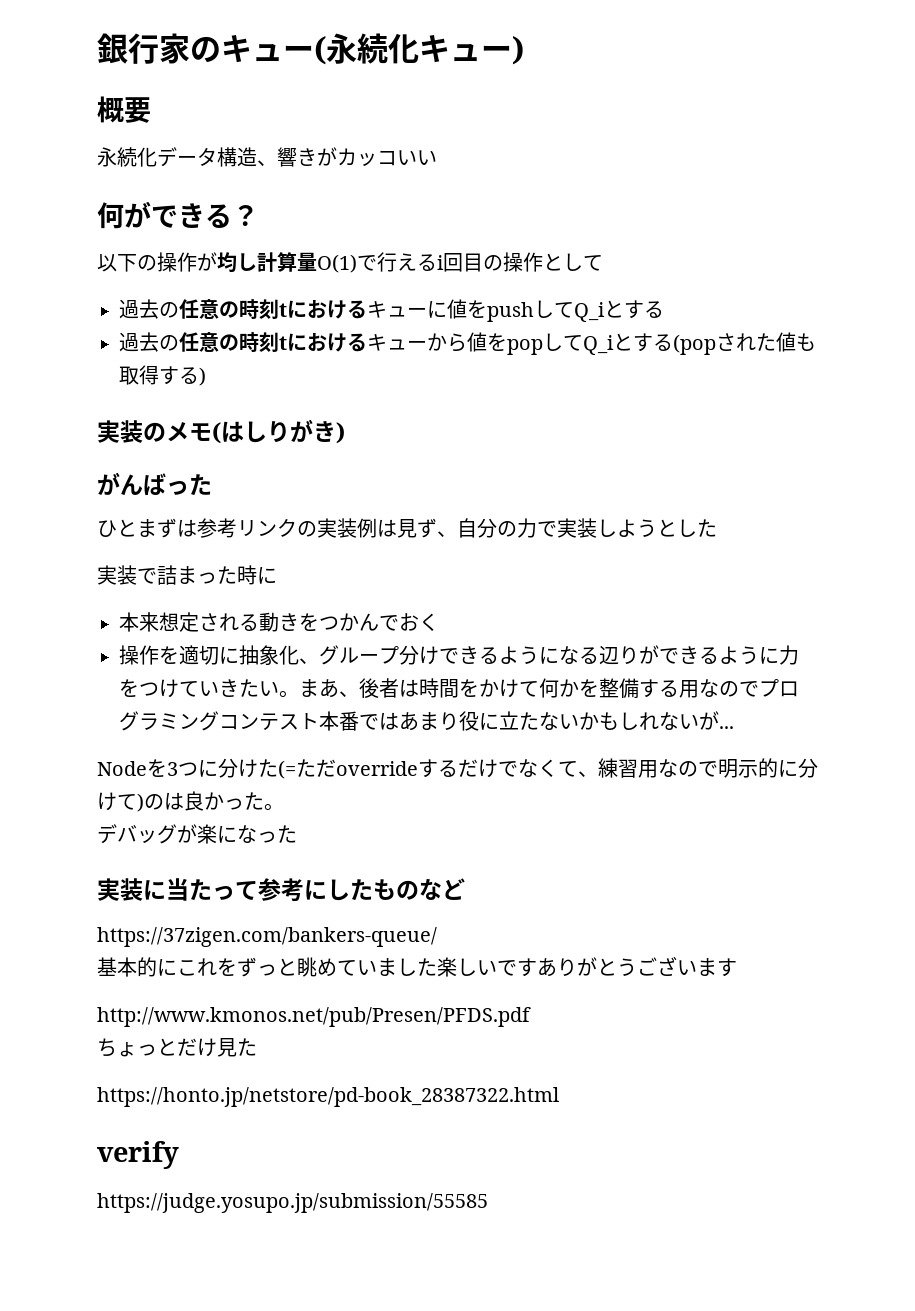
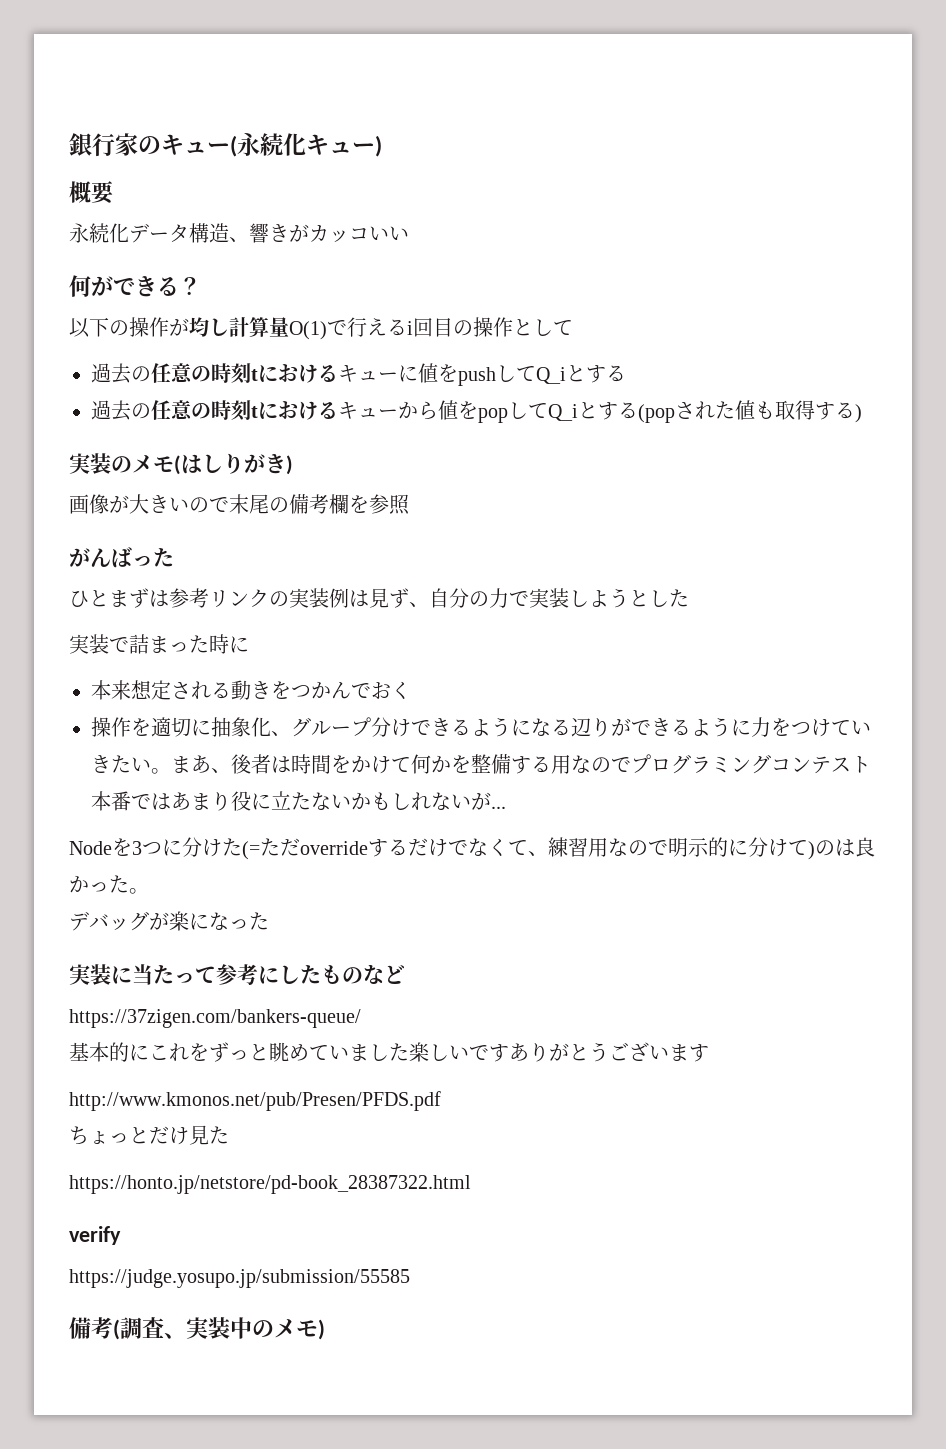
+ 画像が大きいので末尾の備考欄を参照
+ 備考(調査、実装中のメモ)

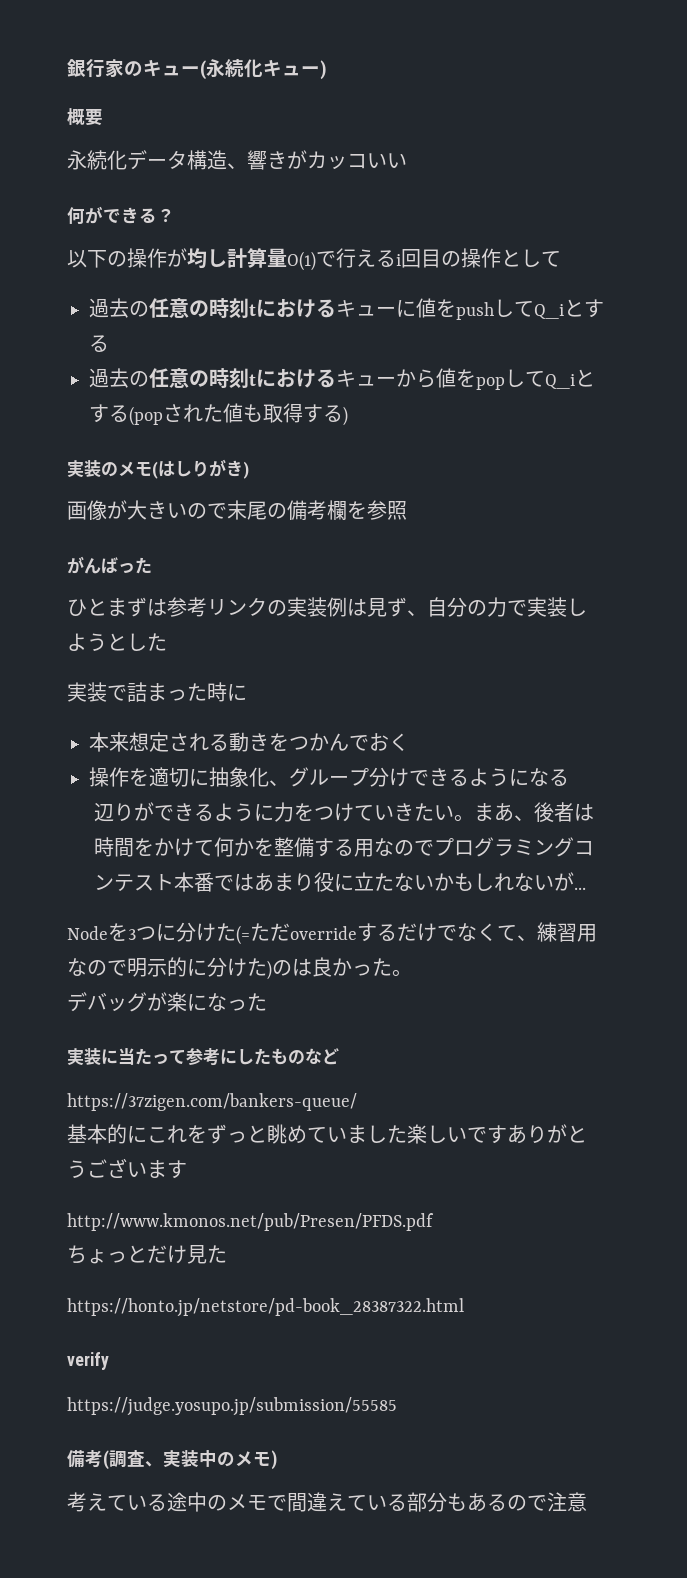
- 操作を適切に抽象化、グループ分けできるようになる辺りができるように力をつけていきたい。
+ 操作を適切に抽象化、グループ分けできるようになる
+ 辺りができるように力をつけていきたい。
- Nodeを3つに分けた(=ただoverrideするだけでなくて、練習用なので明示的に分けて)のは良かった。
+ Nodeを3つに分けた(=ただoverrideするだけでなくて、練習用なので明示的に分けた)のは良かった。
+ 考えている途中のメモで間違えている部分もあるので注意

